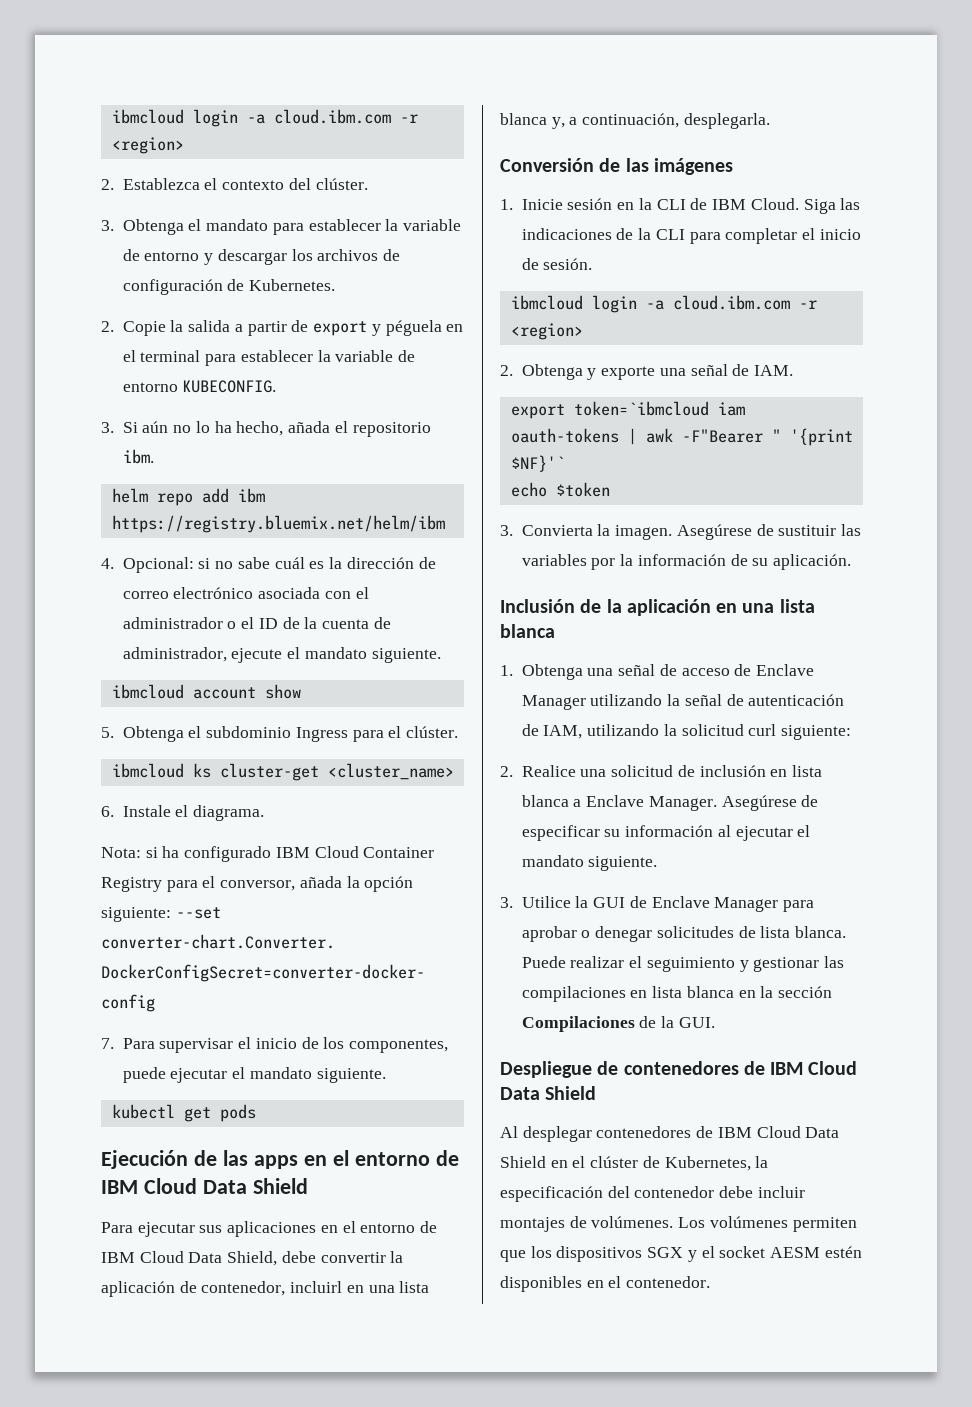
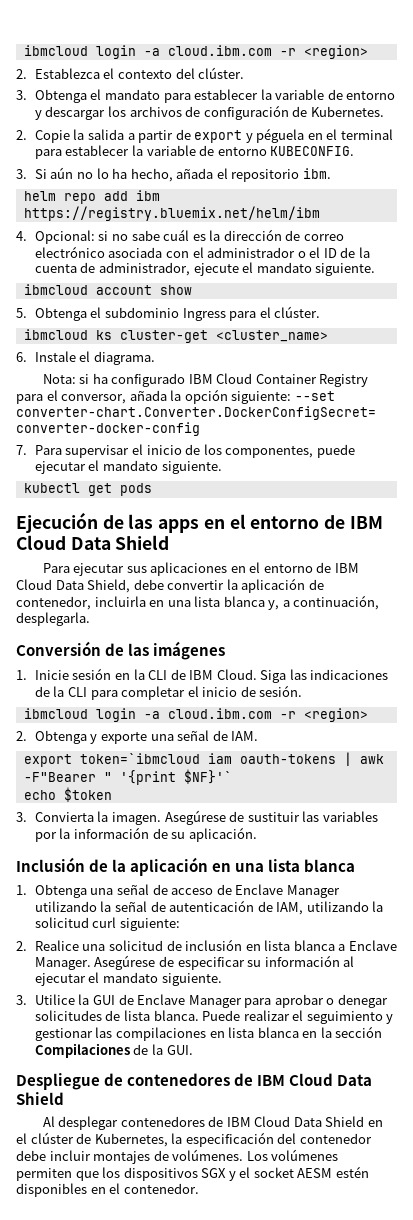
- Para ejecutar sus aplicaciones en el entorno de IBM Cloud Data Shield, debe convertir la aplicación de contenedor, incluirl en una lista blanca y, a continuación, desplegarla.
+ Para ejecutar sus aplicaciones en el entorno de IBM Cloud Data Shield, debe convertir la aplicación de contenedor, incluirla en una lista blanca y, a continuación, desplegarla.

